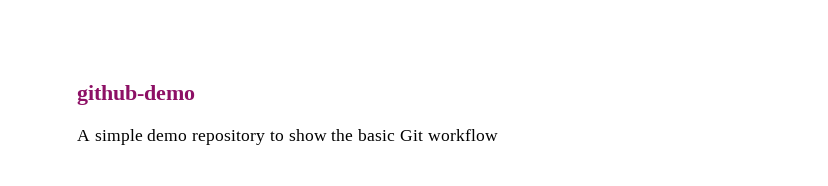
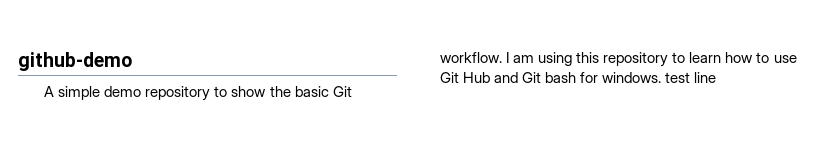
- A simple demo repository to show the basic Git workflow
+ A simple demo repository to show the basic Git workflow. I am using this repository to learn how to use Git Hub and Git bash for windows. test line

